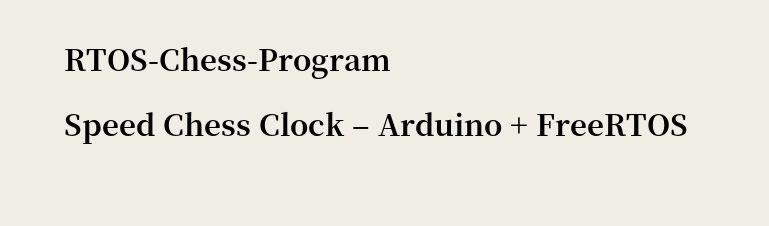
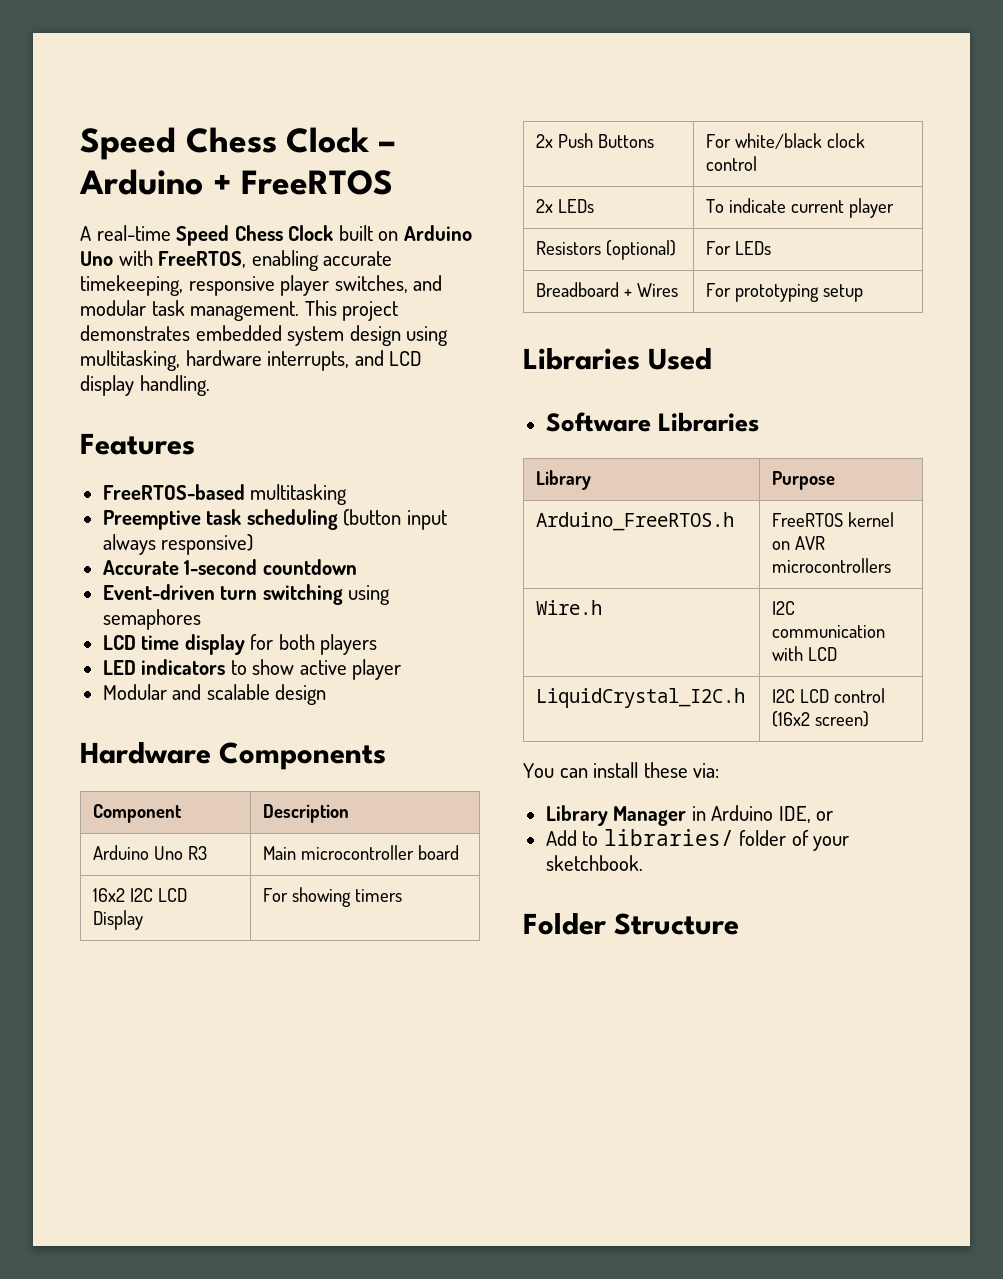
- RTOS-Chess-Program
+ A real-time Speed Chess Clock built on Arduino Uno with FreeRTOS, enabling accurate timekeeping, responsive player switches, and modular task management. This project demonstrates embedded system design using multitasking, hardware interrupts, and LCD display handling.
+ Features
+ FreeRTOS-based multitasking
+ Preemptive task scheduling (button input always responsive)
+ Accurate 1-second countdown
+ Event-driven turn switching using semaphores
+ LCD time display for both players
+ LED indicators to show active player
+ Modular and scalable design
+ Hardware Components
+ Component | Description
+ Arduino Uno R3 | Main microcontroller board
+ 16x2 I2C LCD Display | For showing timers
+ 2x Push Buttons | For white/black clock control
+ 2x LEDs | To indicate current player
+ Resistors (optional) | For LEDs
+ Breadboard + Wires | For prototyping setup
+ Libraries Used
+ Software Libraries
+ Library | Purpose
+ Arduino_FreeRTOS.h | FreeRTOS kernel on AVR microcontrollers
+ Wire.h | I2C communication with LCD
+ LiquidCrystal_I2C.h | I2C LCD control (16x2 screen)
+ You can install these via:
+ Library Manager in Arduino IDE, or
+ Add to libraries/ folder of your sketchbook.
+ Folder Structure

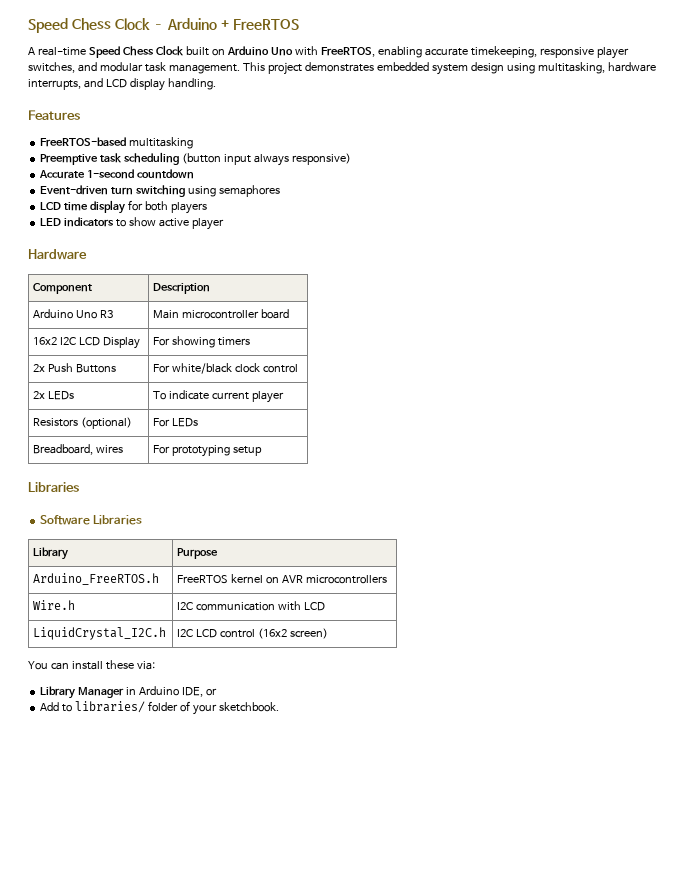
- Modular and scalable design
- Hardware Components
+ Hardware
- Breadboard + Wires | For prototyping setup
- Libraries Used
+ Breadboard, wires | For prototyping setup
+ Libraries
- Folder Structure

